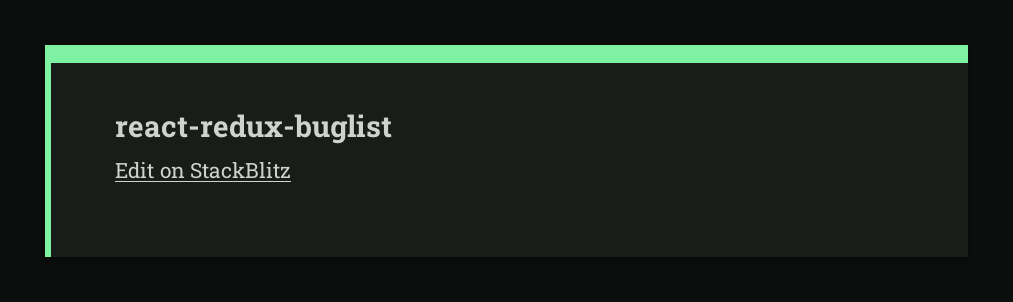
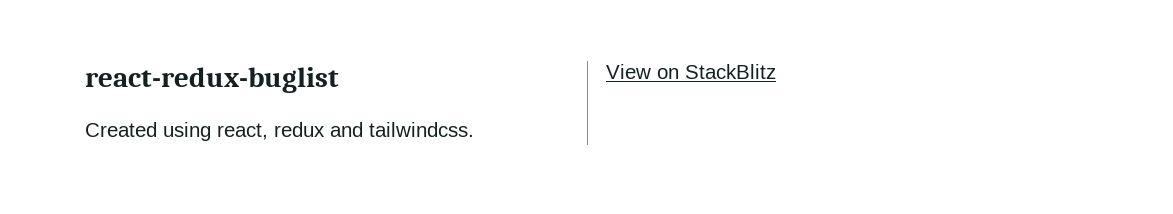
- Edit on StackBlitz
+ Created using react, redux and tailwindcss.
+ View on StackBlitz

